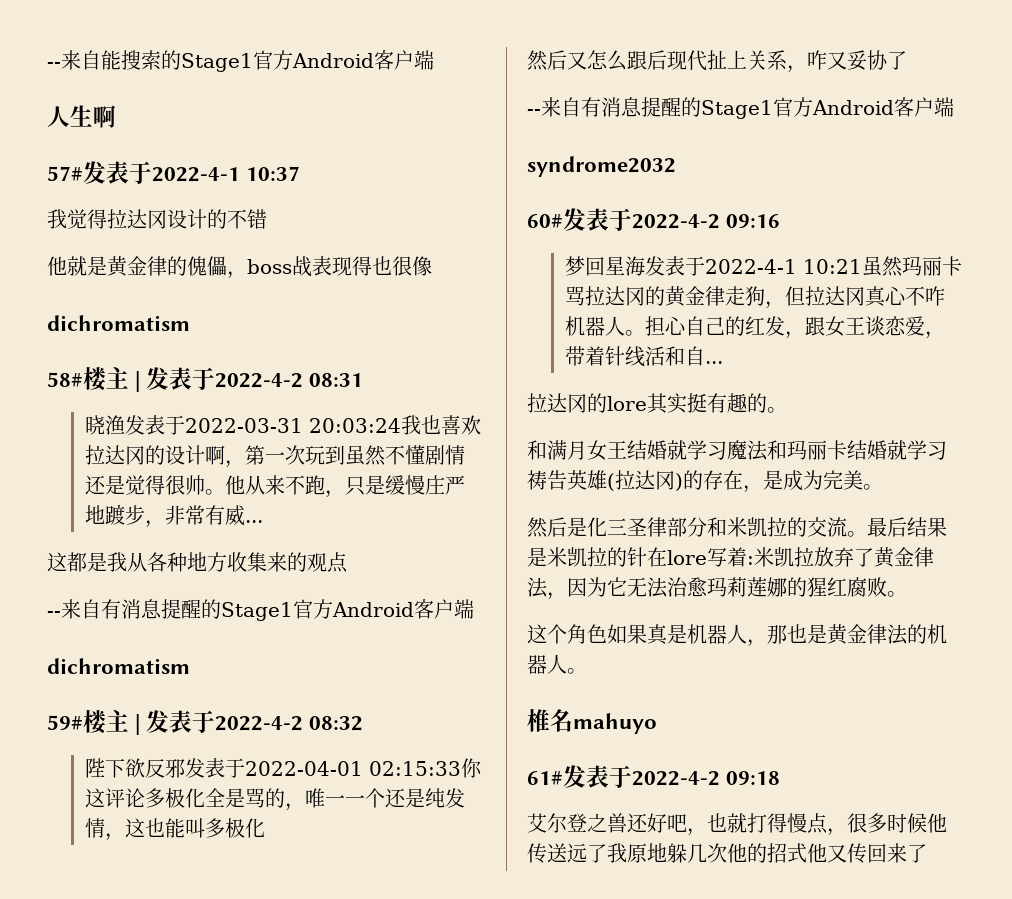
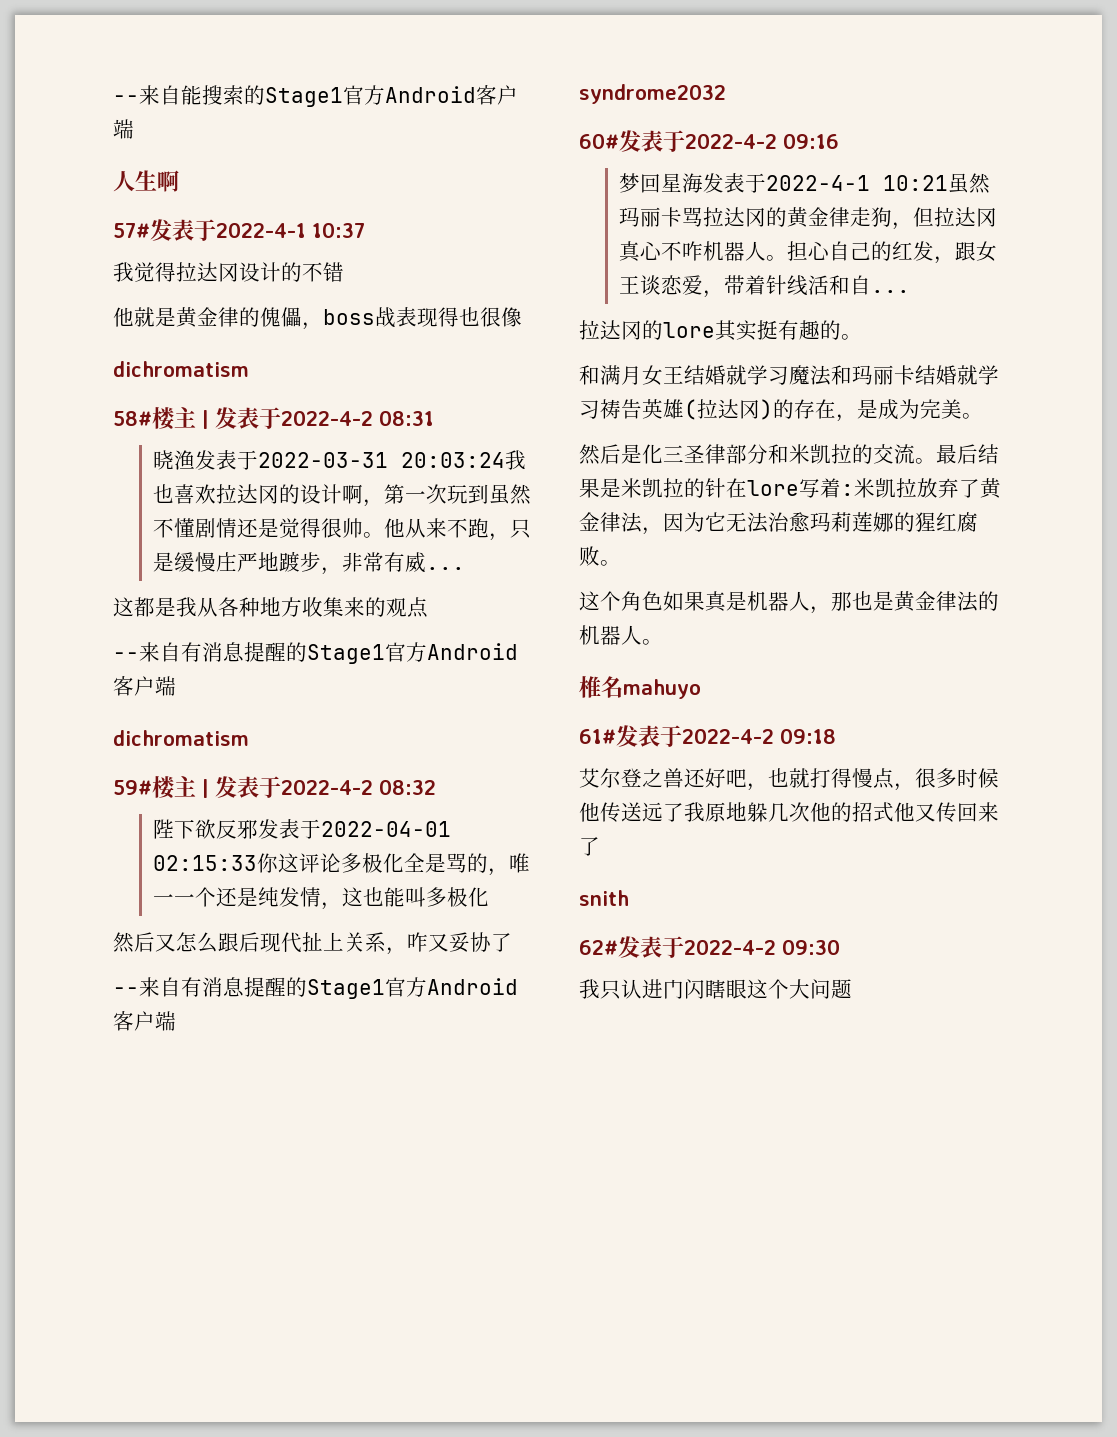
+ snith
+ 62#发表于2022-4-2 09:30
+ 我只认进门闪瞎眼这个大问题

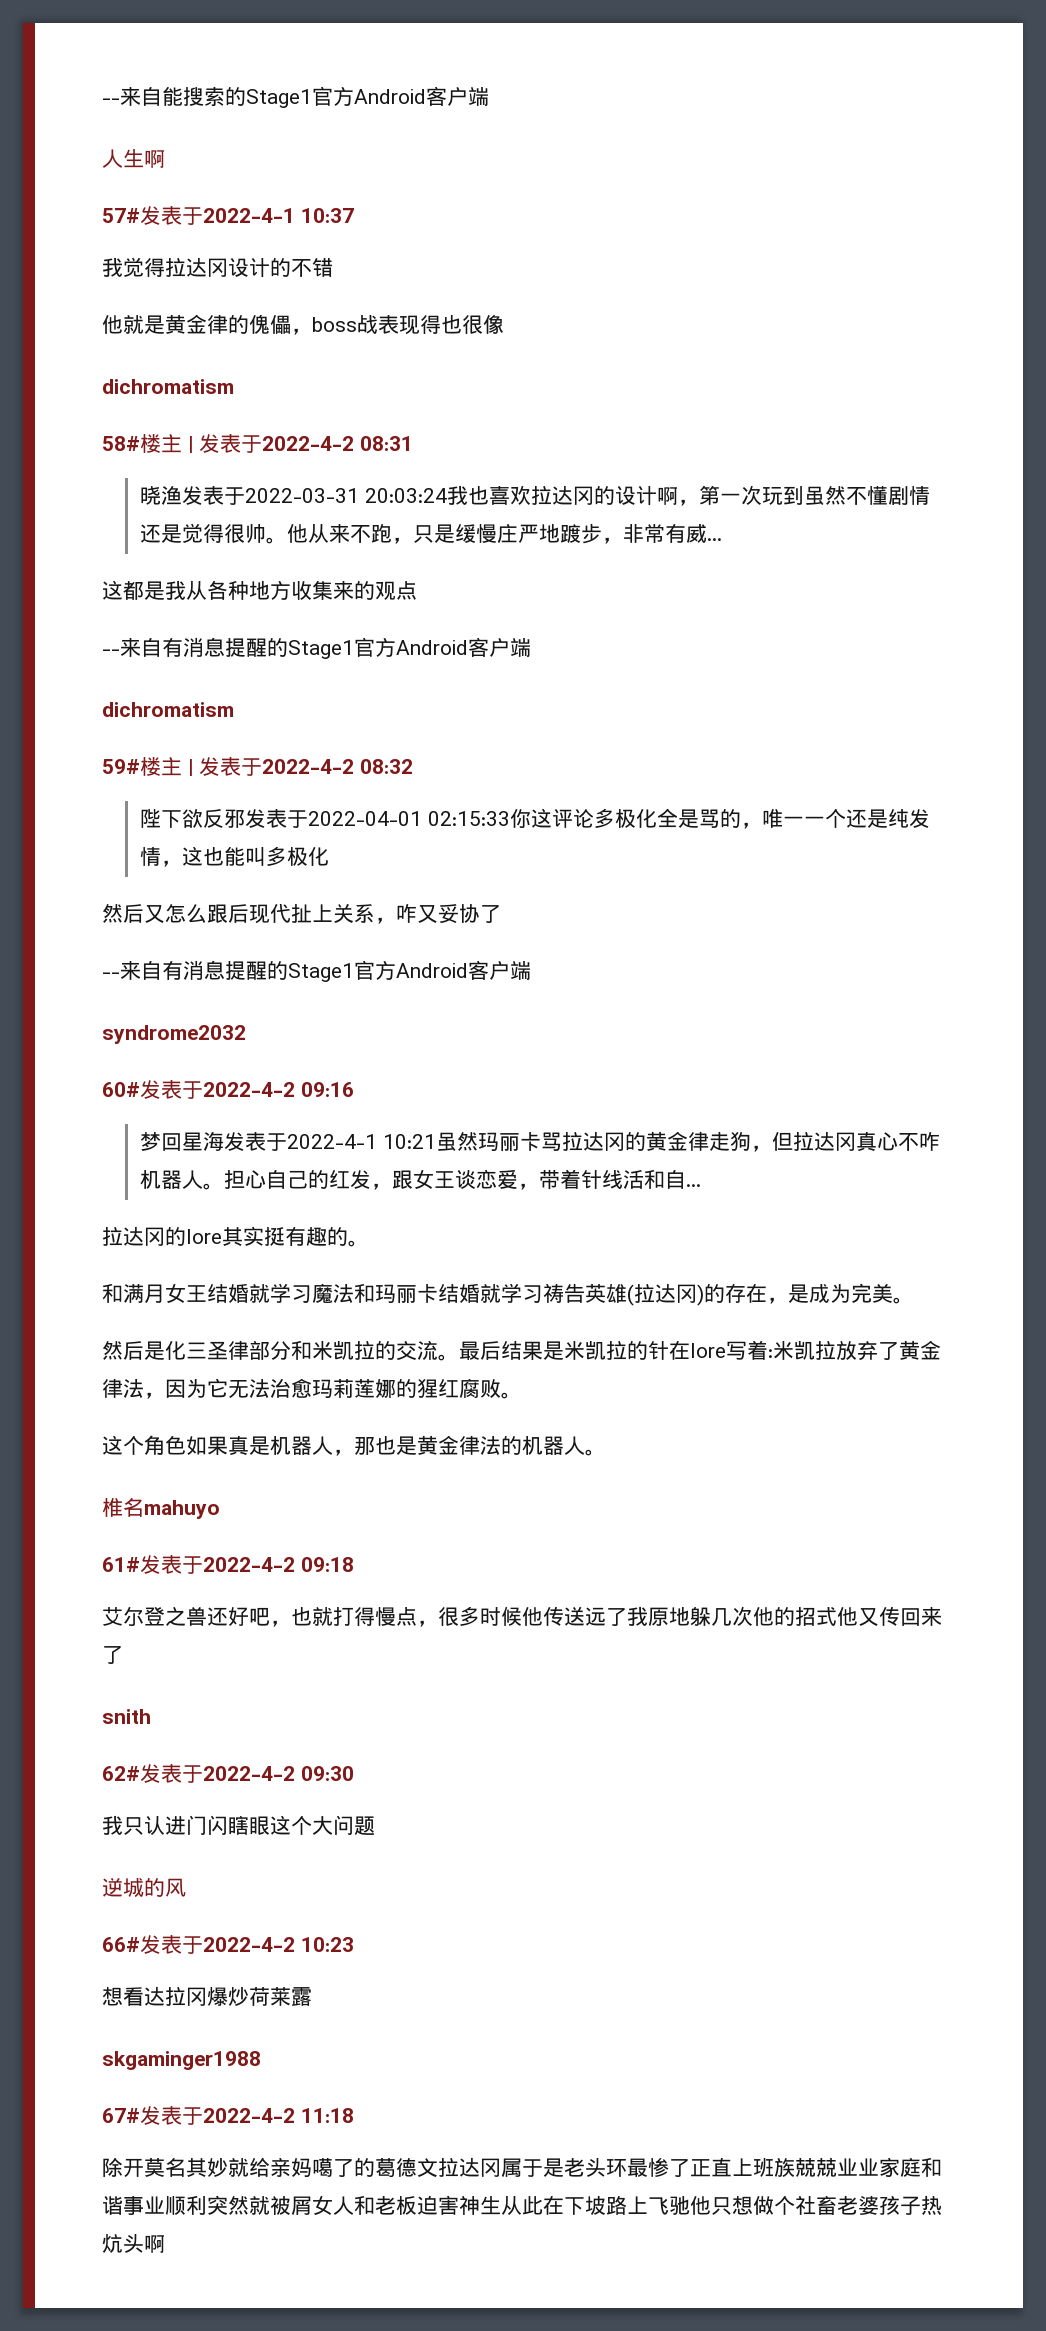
+ 逆城的风
+ 66#发表于2022-4-2 10:23
+ 想看达拉冈爆炒荷莱露
+ skgaminger1988
+ 67#发表于2022-4-2 11:18
+ 除开莫名其妙就给亲妈噶了的葛德文拉达冈属于是老头环最惨了正直上班族兢兢业业家庭和谐事业顺利突然就被屑女人和老板迫害神生从此在下坡路上飞驰他只想做个社畜老婆孩子热炕头啊

